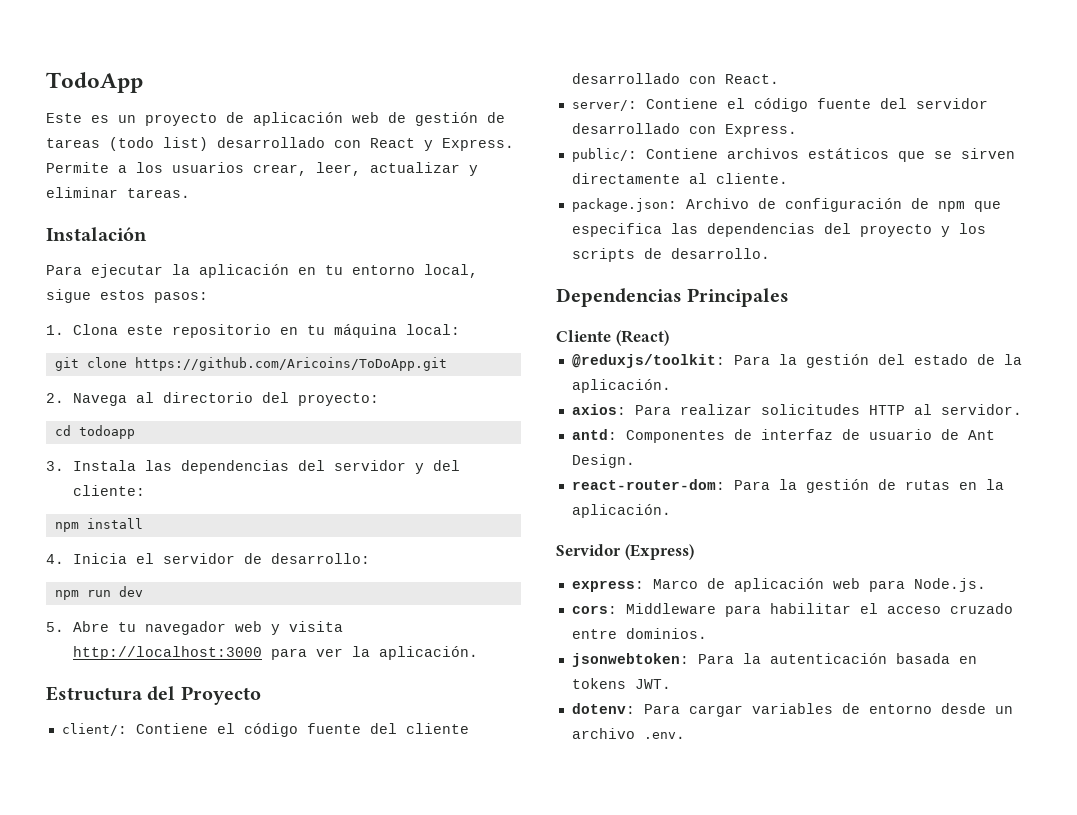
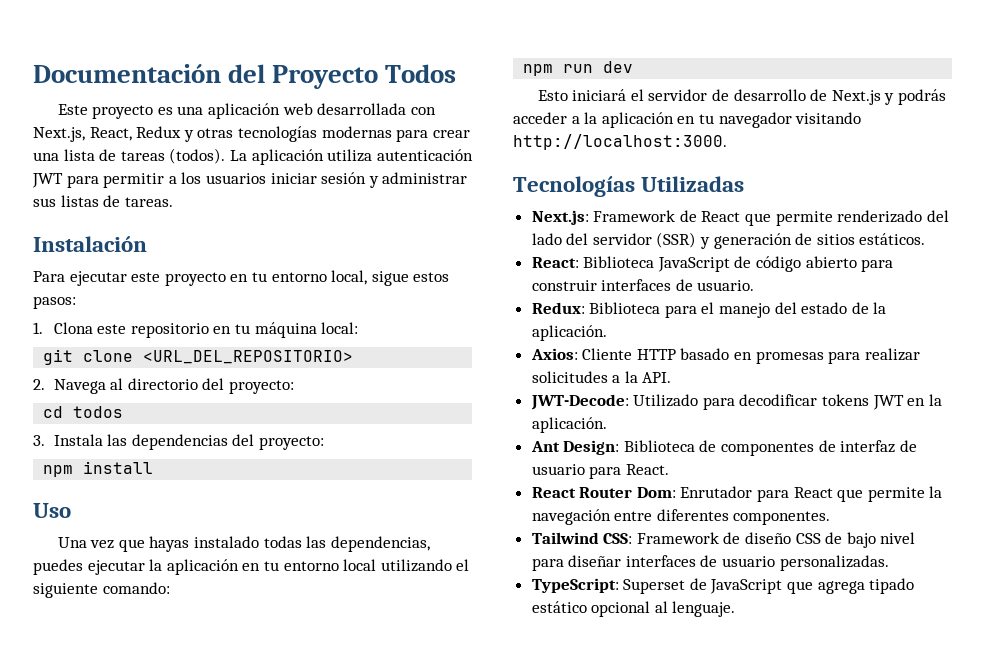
- TodoApp
- Este es un proyecto de aplicación web de gestión de tareas (todo list) desarrollado con React y Express. Permite a los usuarios crear, leer, actualizar y eliminar tareas.
+ Documentación del Proyecto Todos
+ Este proyecto es una aplicación web desarrollada con Next.js, React, Redux y otras tecnologías modernas para crear una lista de tareas (todos). La aplicación utiliza autenticación JWT para permitir a los usuarios iniciar sesión y administrar sus listas de tareas.
- Para ejecutar la aplicación en tu entorno local, sigue estos pasos:
+ Para ejecutar este proyecto en tu entorno local, sigue estos pasos:
- git clone https://github.com/Aricoins/ToDoApp.git
+ git clone <URL_DEL_REPOSITORIO>
- cd todoapp
+ cd todos
- 3. Instala las dependencias del servidor y del cliente:
+ 3. Instala las dependencias del proyecto:
  npm install
- 4. Inicia el servidor de desarrollo:
+ Uso
+ Una vez que hayas instalado todas las dependencias, puedes ejecutar la aplicación en tu entorno local utilizando el siguiente comando:
  npm run dev
- 5. Abre tu navegador web y visita http://localhost:3000 para ver la aplicación.
- Estructura del Proyecto
- client/: Contiene el código fuente del cliente desarrollado con React.
- server/: Contiene el código fuente del servidor desarrollado con Express.
- public/: Contiene archivos estáticos que se sirven directamente al cliente.
- package.json: Archivo de configuración de npm que especifica las dependencias del proyecto y los scripts de desarrollo.
- Dependencias Principales
- Cliente (React)
- @reduxjs/toolkit: Para la gestión del estado de la aplicación.
+ Esto iniciará el servidor de desarrollo de Next.js y podrás acceder a la aplicación en tu navegador visitando http://localhost:3000.
+ Tecnologías Utilizadas
+ Next.js: Framework de React que permite renderizado del lado del servidor (SSR) y generación de sitios estáticos.
+ React: Biblioteca JavaScript de código abierto para construir interfaces de usuario.
+ Redux: Biblioteca para el manejo del estado de la aplicación.
- axios: Para realizar solicitudes HTTP al servidor.
- antd: Componentes de interfaz de usuario de Ant Design.
- react-router-dom: Para la gestión de rutas en la aplicación.
- Servidor (Express)
- express: Marco de aplicación web para Node.js.
- cors: Middleware para habilitar el acceso cruzado entre dominios.
- jsonwebtoken: Para la autenticación basada en tokens JWT.
- dotenv: Para cargar variables de entorno desde un archivo .env.
+ Axios: Cliente HTTP basado en promesas para realizar solicitudes a la API.
+ JWT-Decode: Utilizado para decodificar tokens JWT en la aplicación.
+ Ant Design: Biblioteca de componentes de interfaz de usuario para React.
+ React Router Dom: Enrutador para React que permite la navegación entre diferentes componentes.
+ Tailwind CSS: Framework de diseño CSS de bajo nivel para diseñar interfaces de usuario personalizadas.
+ TypeScript: Superset de JavaScript que agrega tipado estático opcional al lenguaje.

